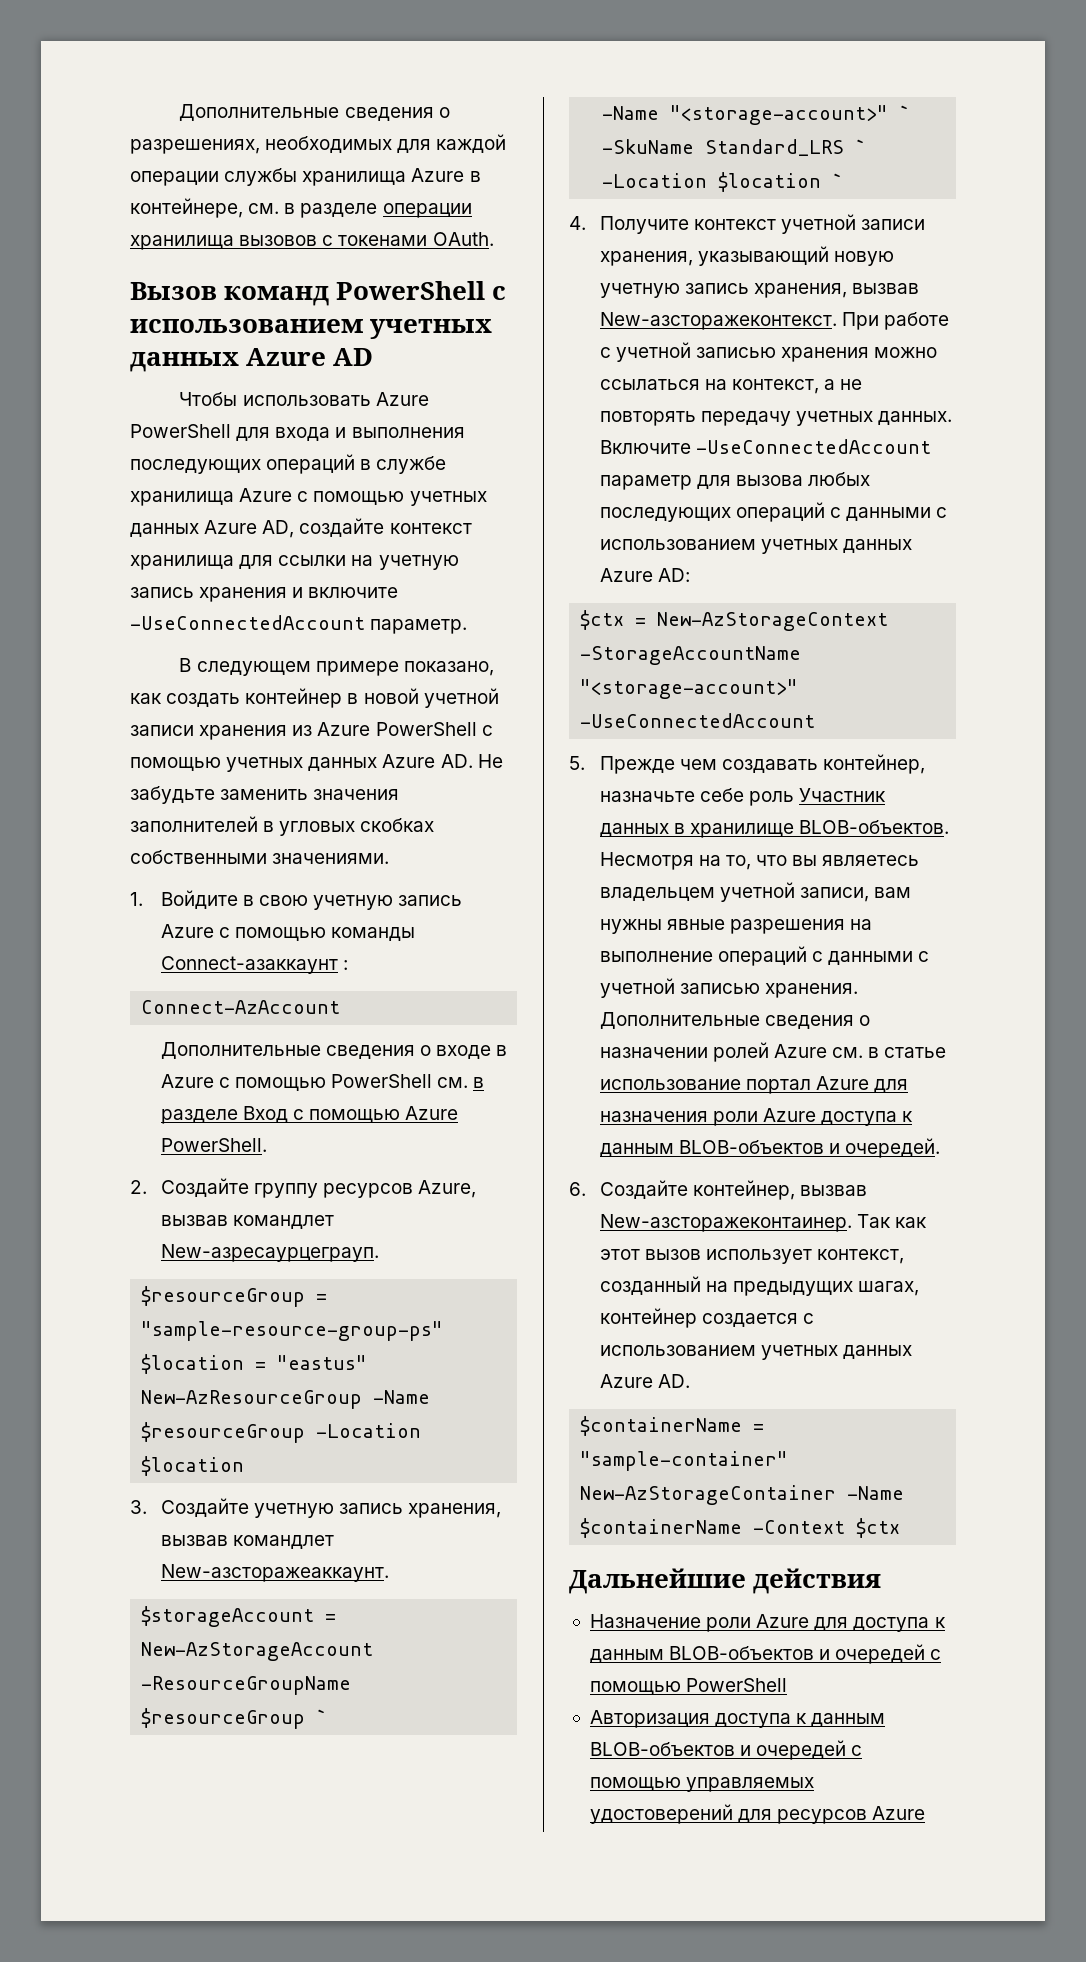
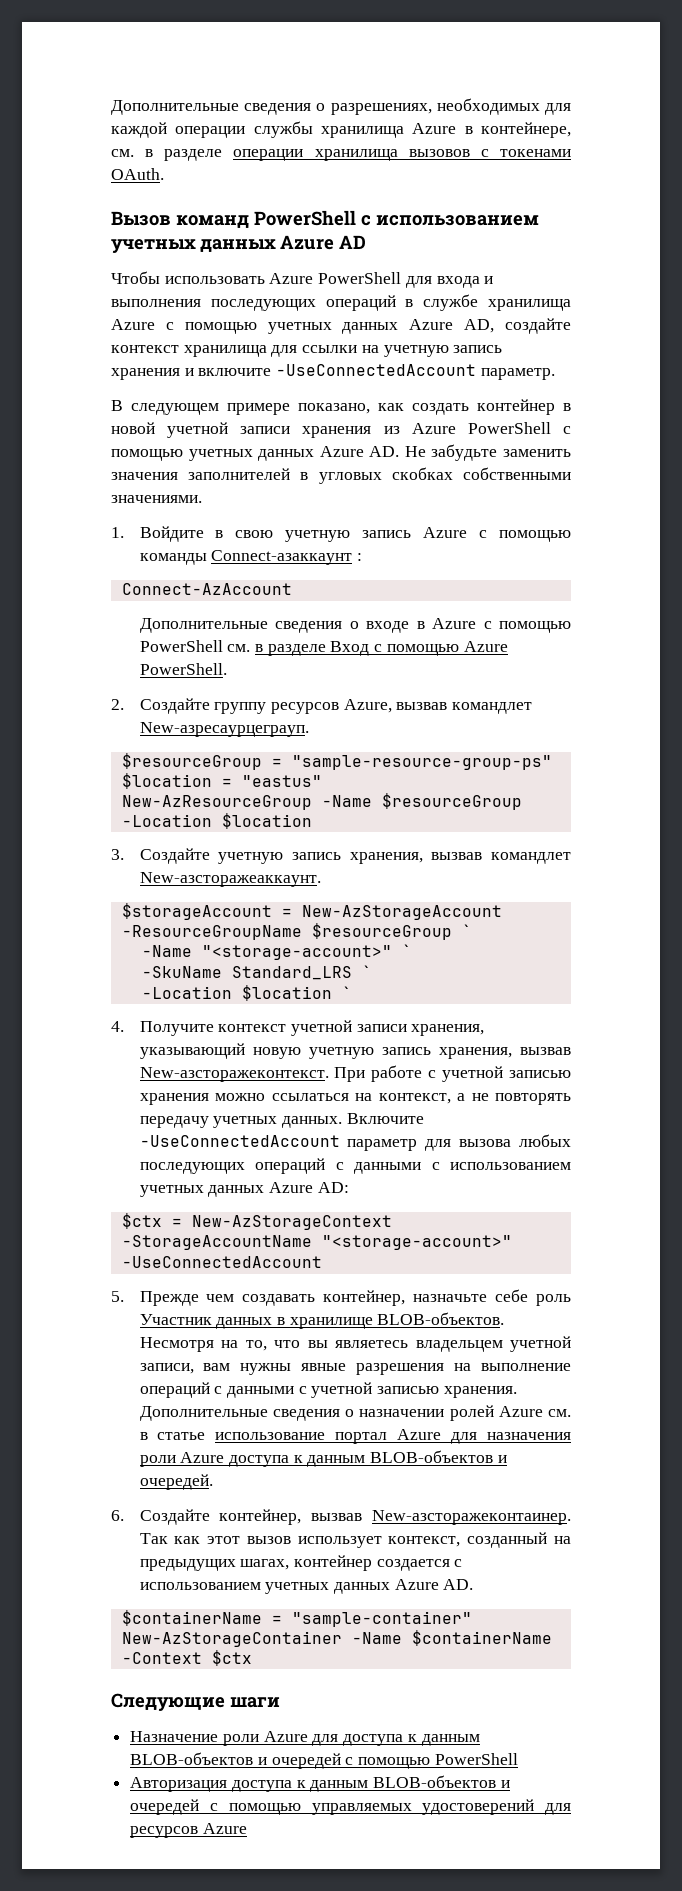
- Дальнейшие действия
+ Следующие шаги

